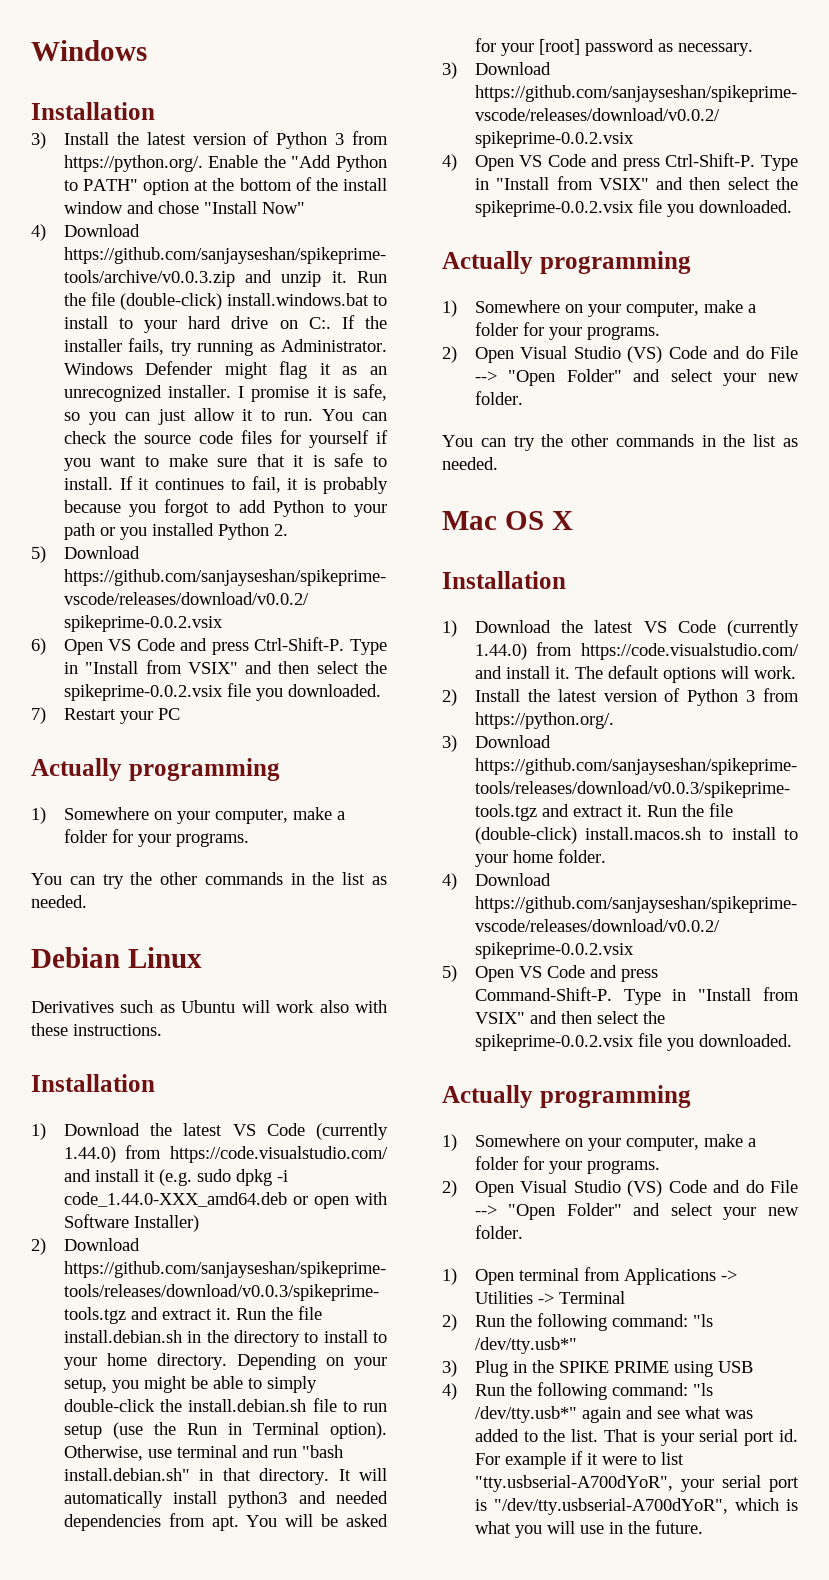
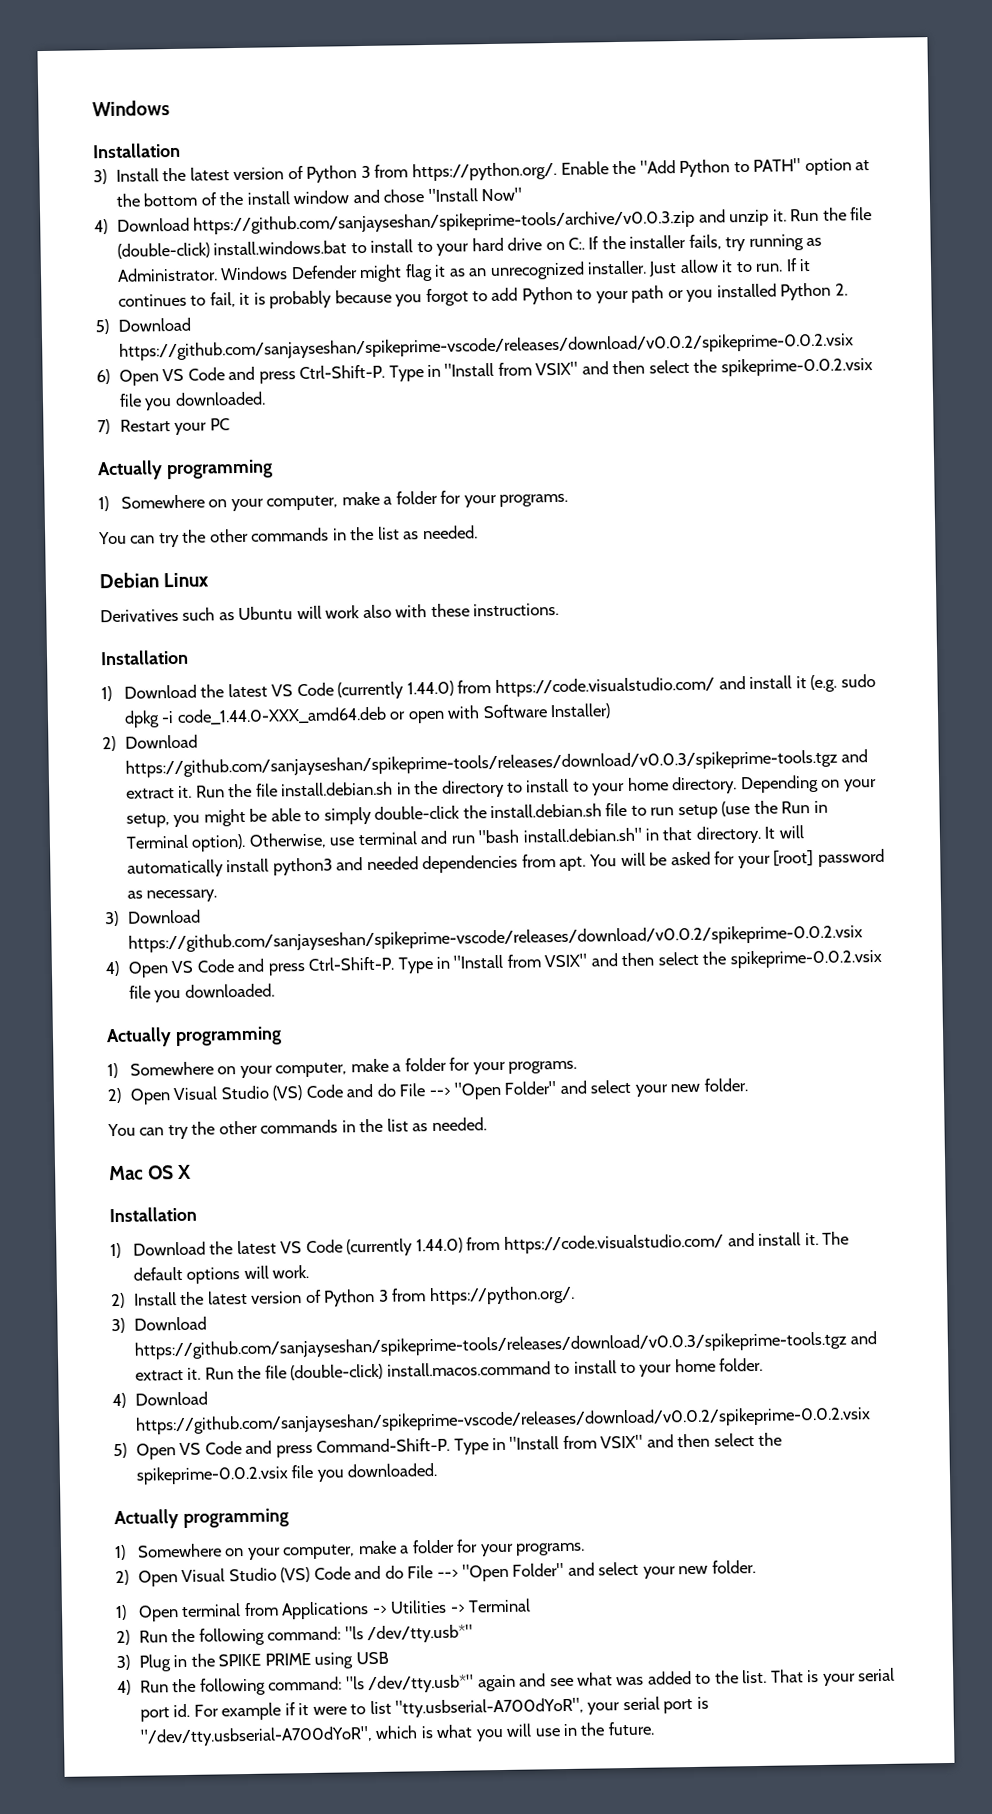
- I promise it is safe, so you can just allow it to run. You can check the source code files for yourself if you want to make sure that it is safe to install.
+ Just allow it to run.
- Run the file (double-click) install.macos.sh to install to your home folder.
+ Run the file (double-click) install.macos.command to install to your home folder.

